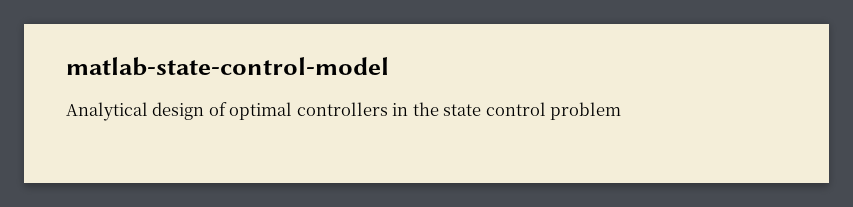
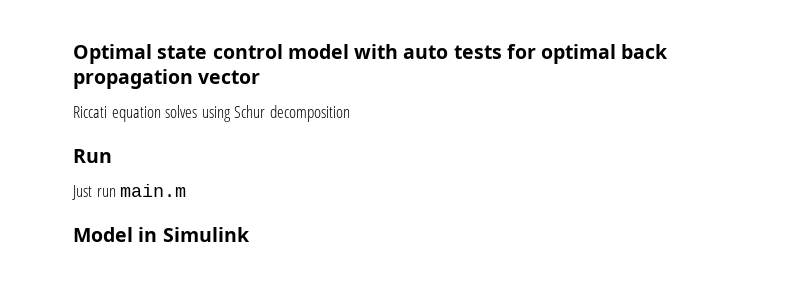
- matlab-state-control-model
- Analytical design of optimal controllers in the state control problem
+ Optimal state control model with auto tests for optimal back propagation vector
+ Riccati equation solves using Schur decomposition
+ Run
+ Just run main.m
+ Model in Simulink

